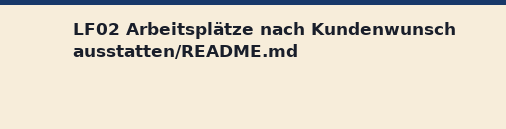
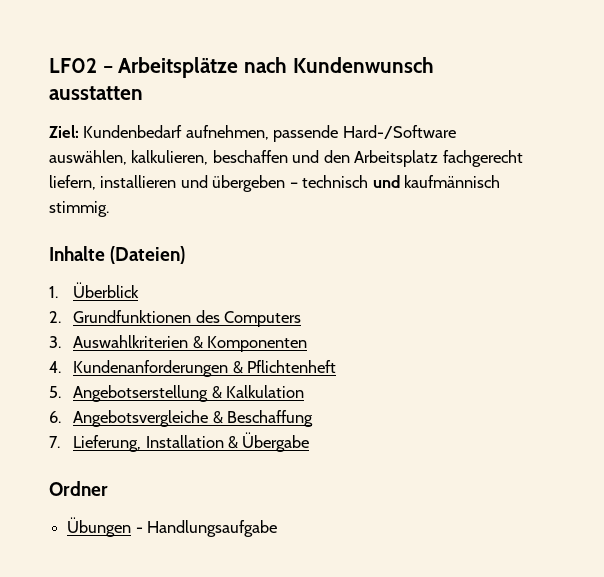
- LF02 Arbeitsplätze nach Kundenwunsch ausstatten/README.md
+ LF02 – Arbeitsplätze nach Kundenwunsch ausstatten
+ Ziel: Kundenbedarf aufnehmen, passende Hard-/Software auswählen, kalkulieren, beschaffen und den Arbeitsplatz fachgerecht liefern, installieren und übergeben – technisch und kaufmännisch stimmig.
+ Inhalte (Dateien)
+ 1. Überblick
+ 2. Grundfunktionen des Computers
+ 3. Auswahlkriterien & Komponenten
+ 4. Kundenanforderungen & Pflichtenheft
+ 5. Angebotserstellung & Kalkulation
+ 6. Angebotsvergleiche & Beschaffung
+ 7. Lieferung, Installation & Übergabe
+ Ordner
+ Übungen - Handlungsaufgabe

